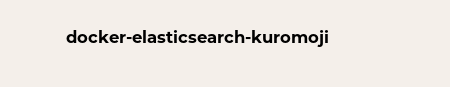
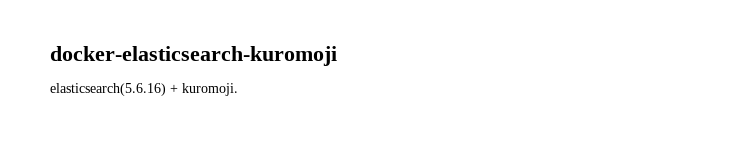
+ elasticsearch(5.6.16) + kuromoji.

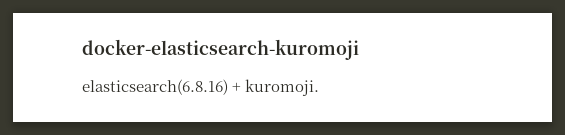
- elasticsearch(5.6.16) + kuromoji.
+ elasticsearch(6.8.16) + kuromoji.

